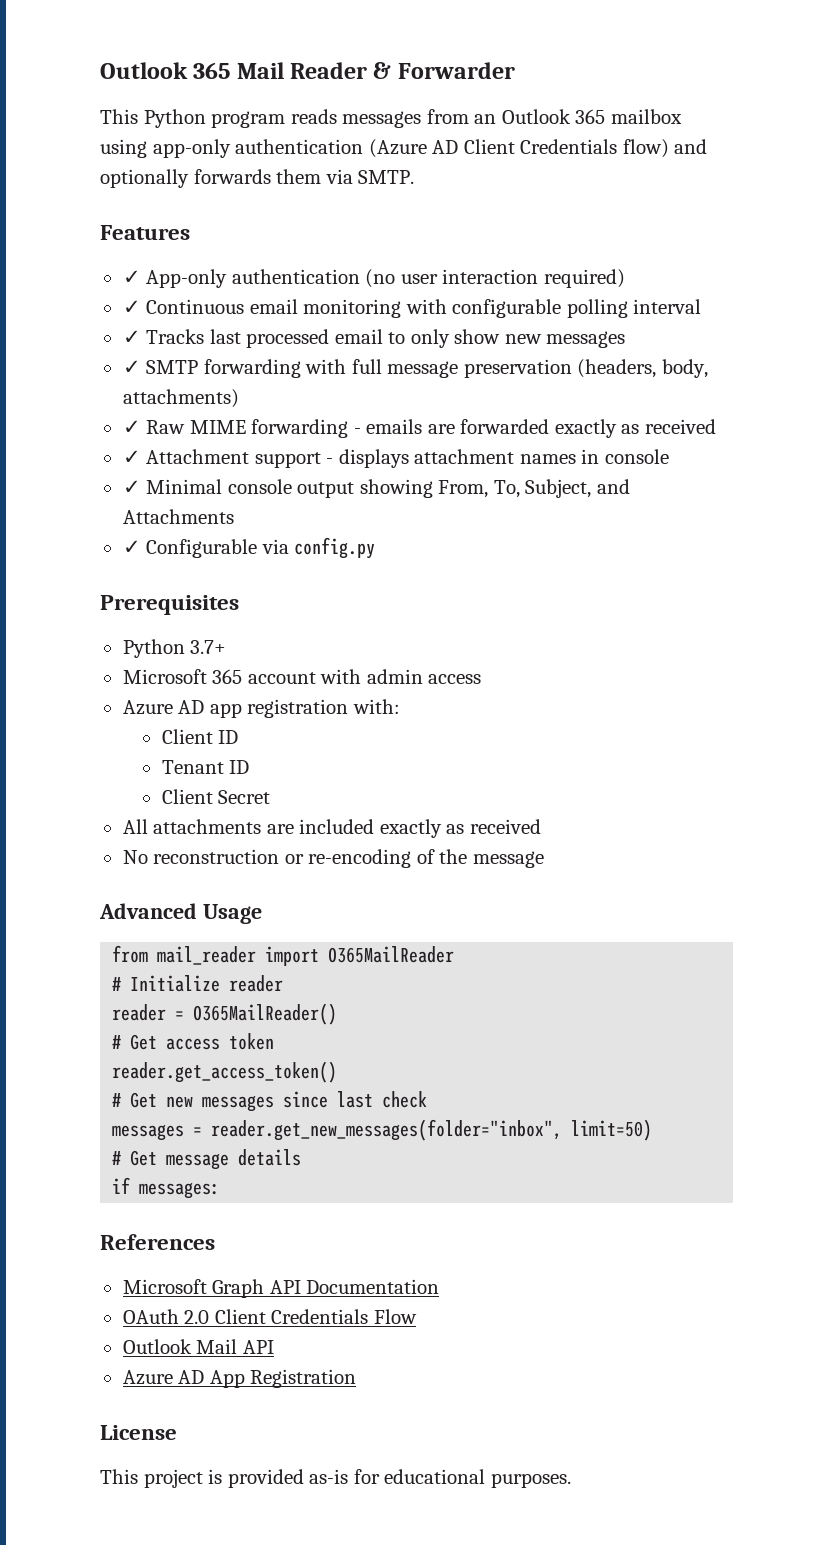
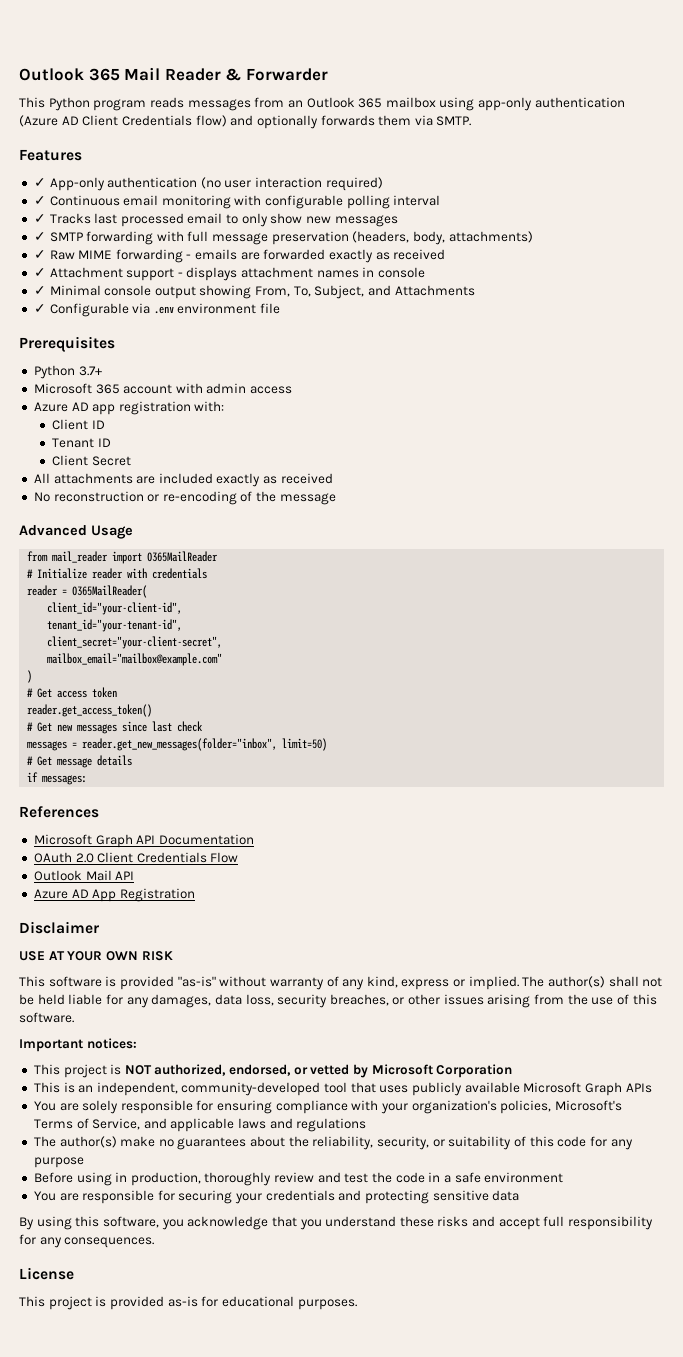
- ✓ Configurable via config.py
+ ✓ Configurable via .env environment file
- # Initialize reader
+ # Initialize reader with credentials
- reader = O365MailReader()
+ reader = O365MailReader(
+ client_id="your-client-id",
+ tenant_id="your-tenant-id",
+ client_secret="your-client-secret",
+ mailbox_email="mailbox@example.com"
+ )
+ Disclaimer
+ USE AT YOUR OWN RISK
+ This software is provided "as-is" without warranty of any kind, express or implied. The author(s) shall not be held liable for any damages, data loss, security breaches, or other issues arising from the use of this software.
+ Important notices:
+ This project is NOT authorized, endorsed, or vetted by Microsoft Corporation
+ This is an independent, community-developed tool that uses publicly available Microsoft Graph APIs
+ You are solely responsible for ensuring compliance with your organization's policies, Microsoft's Terms of Service, and applicable laws and regulations
+ The author(s) make no guarantees about the reliability, security, or suitability of this code for any purpose
+ Before using in production, thoroughly review and test the code in a safe environment
+ You are responsible for securing your credentials and protecting sensitive data
+ By using this software, you acknowledge that you understand these risks and accept full responsibility for any consequences.

